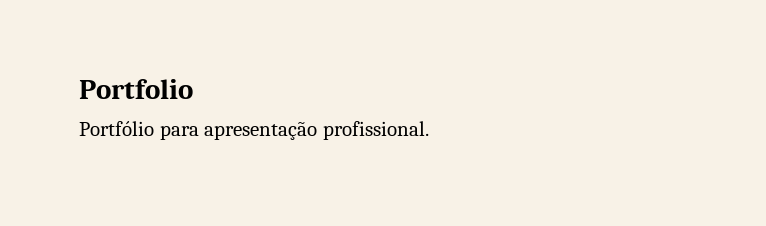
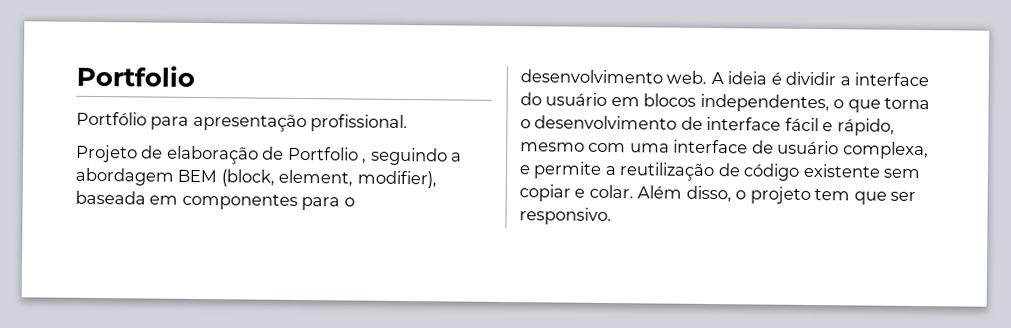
+ Projeto de elaboração de Portfolio , seguindo a abordagem BEM (block, element, modifier), baseada em componentes para o desenvolvimento web. A ideia é dividir a interface do usuário em blocos independentes, o que torna o desenvolvimento de interface fácil e rápido, mesmo com uma interface de usuário complexa, e permite a reutilização de código existente sem copiar e colar. Além disso, o projeto tem que ser responsivo.

